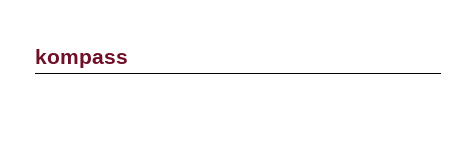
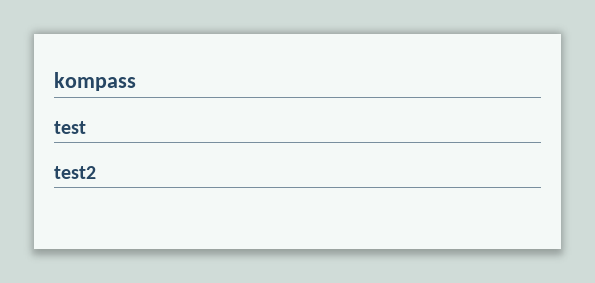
+ test
+ test2

